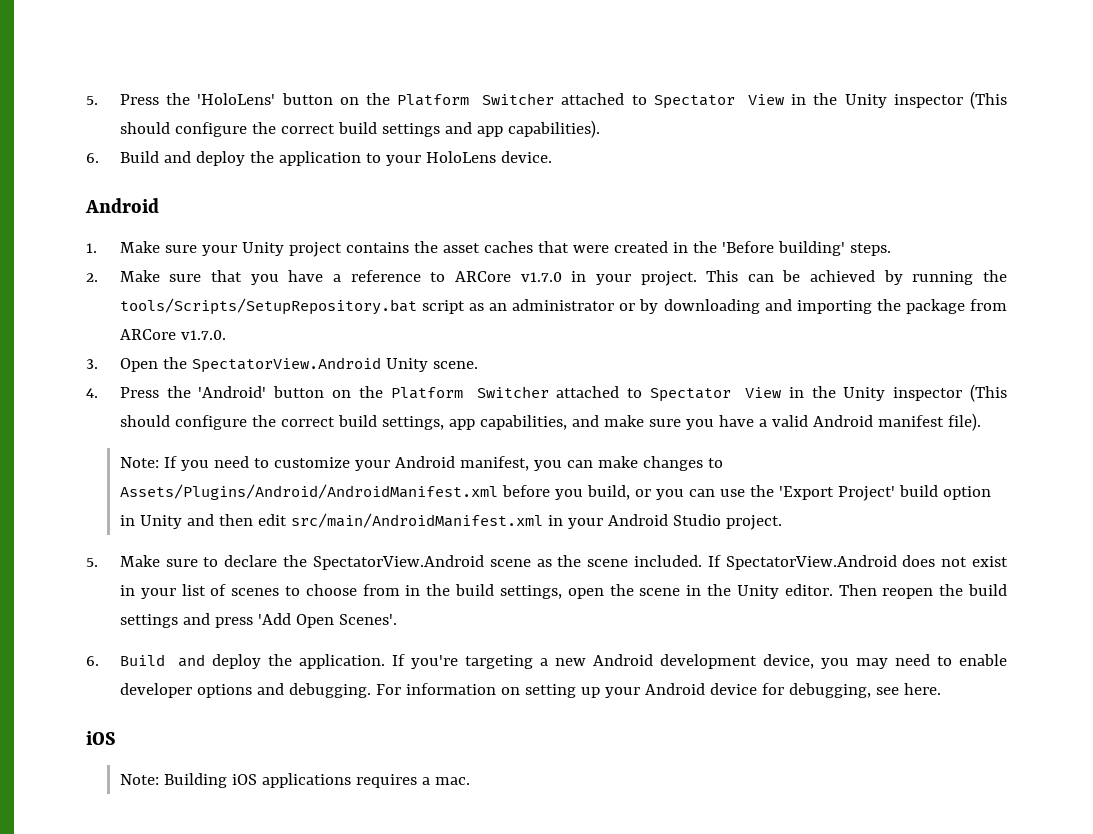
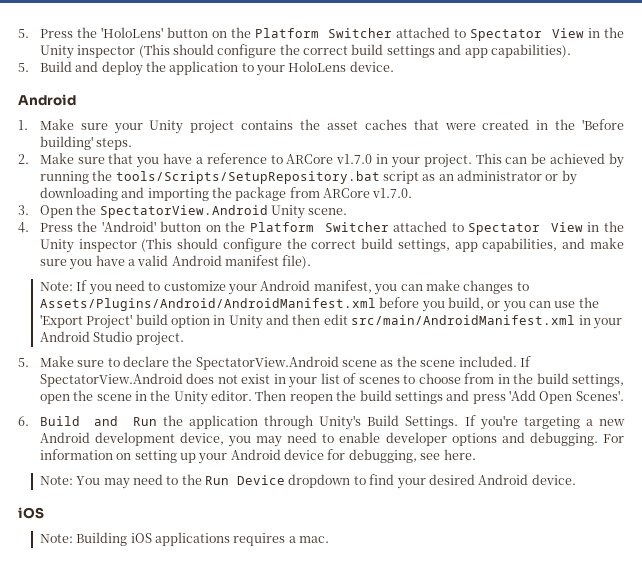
- 6. Build and deploy the application to your HoloLens device.
+ 5. Build and deploy the application to your HoloLens device.
- 6. Build and deploy the application.
+ 6. Build and Run the application through Unity's Build Settings.
+ Note: You may need to the Run Device dropdown to find your desired Android device.

